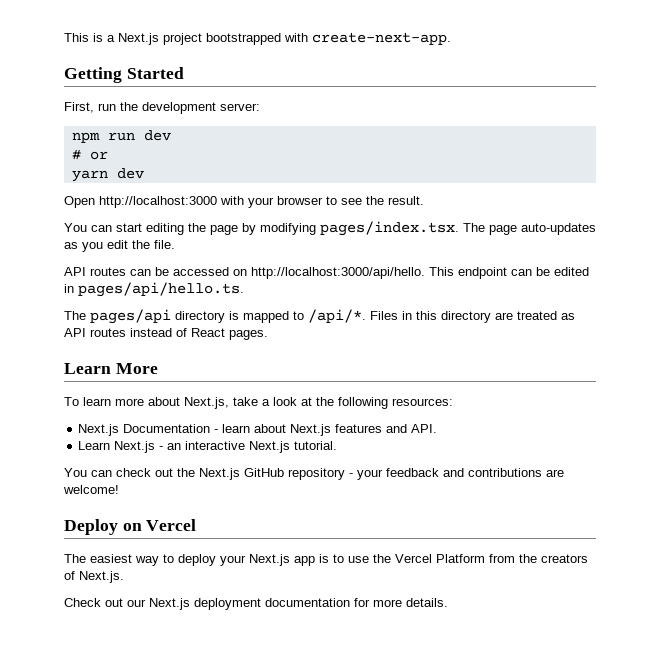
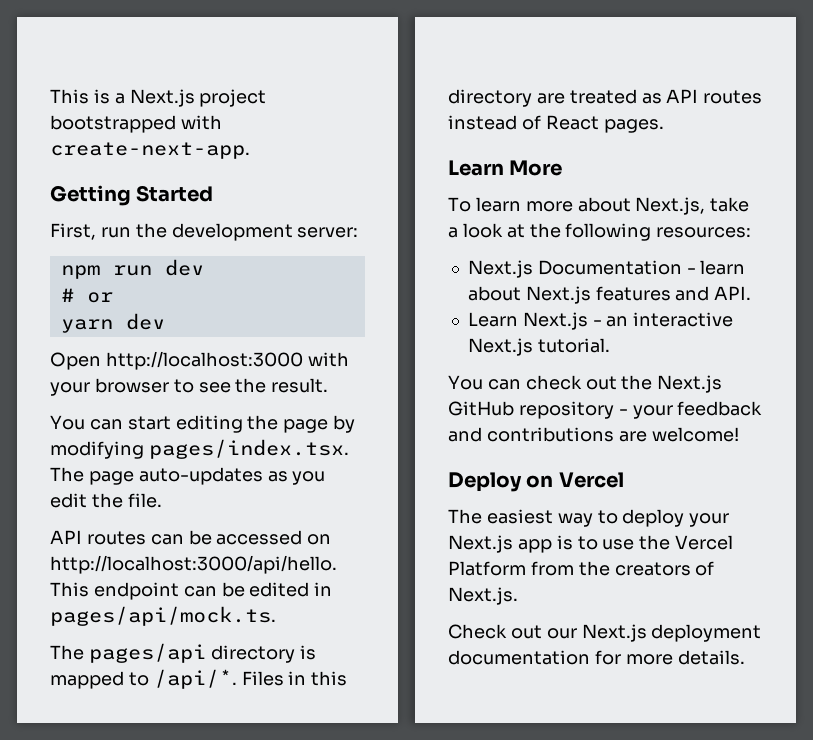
- This endpoint can be edited in pages/api/hello.ts.
+ This endpoint can be edited in pages/api/mock.ts.

